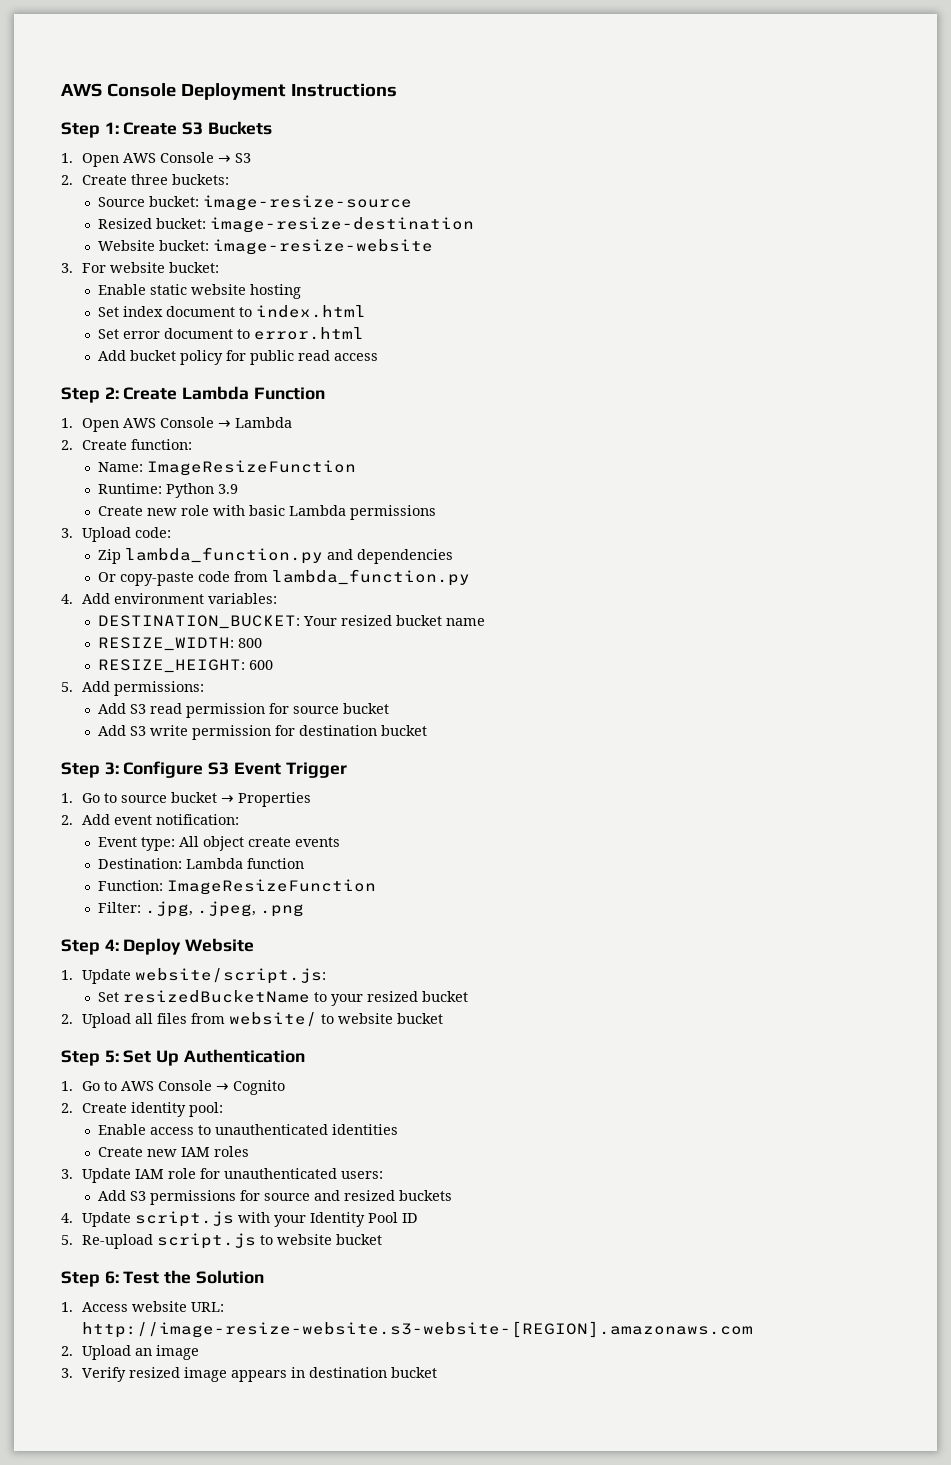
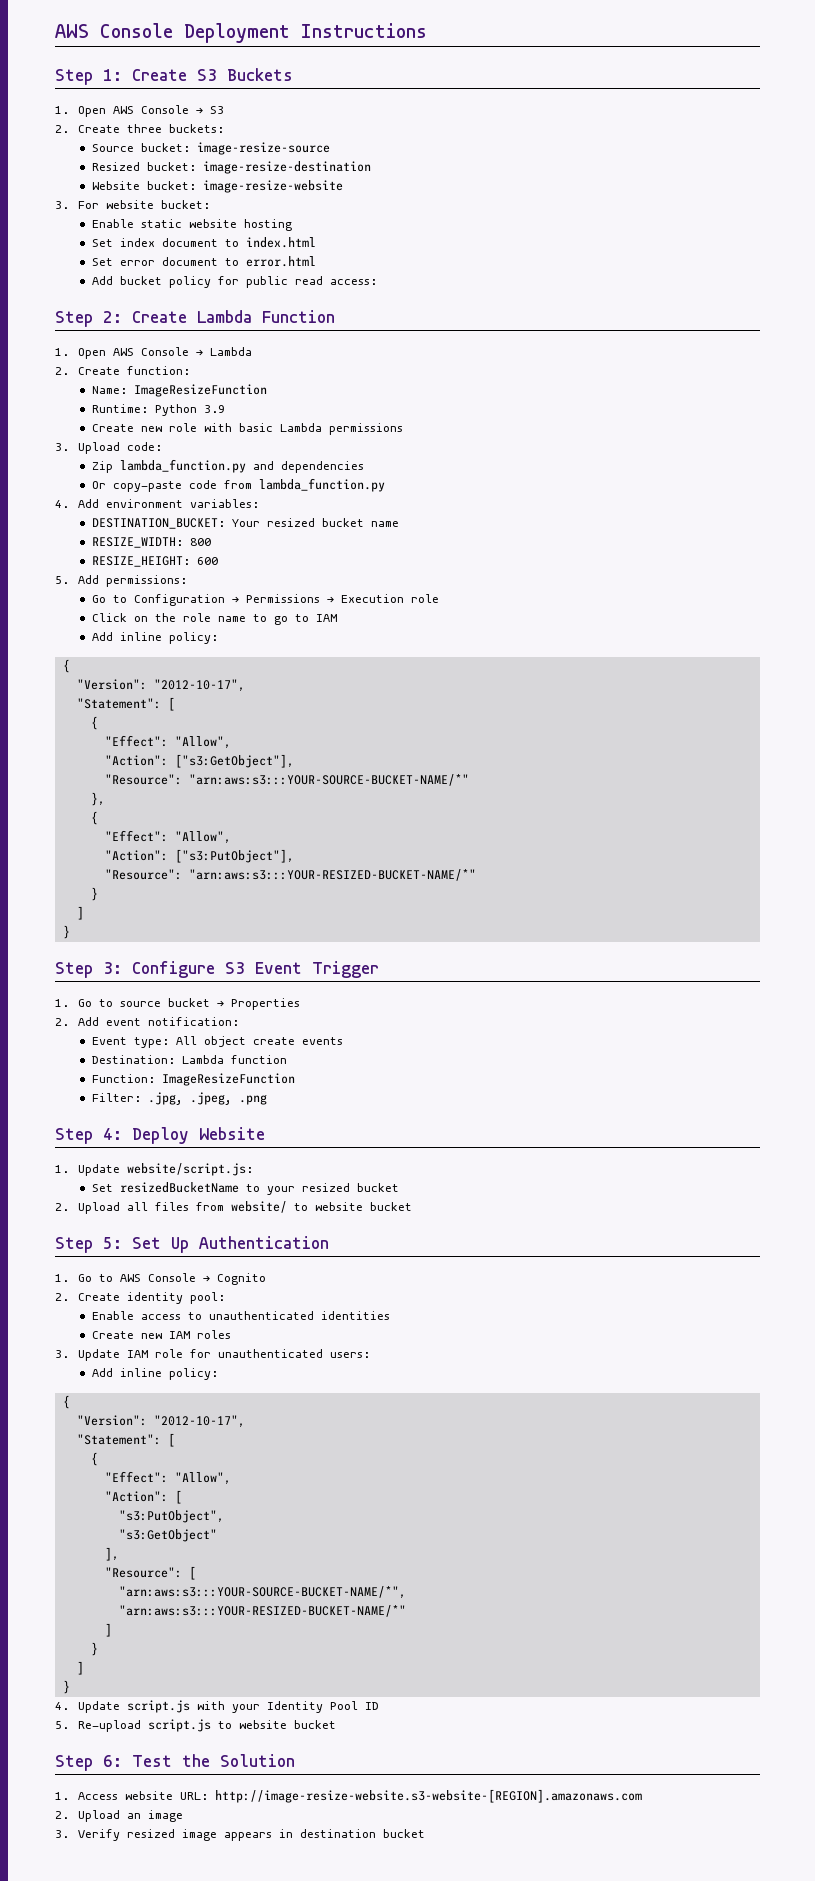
- Add bucket policy for public read access
+ Add bucket policy for public read access:
- Add S3 read permission for source bucket
- Add S3 write permission for destination bucket
+ Go to Configuration → Permissions → Execution role
+ Click on the role name to go to IAM
+ Add inline policy:
+ {
+ "Version": "2012-10-17",
+ "Statement": [
+ {
+ "Effect": "Allow",
+ "Action": ["s3:GetObject"],
+ "Resource": "arn:aws:s3:::YOUR-SOURCE-BUCKET-NAME/*"
+ },
+ {
+ "Effect": "Allow",
+ "Action": ["s3:PutObject"],
+ "Resource": "arn:aws:s3:::YOUR-RESIZED-BUCKET-NAME/*"
+ }
+ ]
+ }
  3. Update IAM role for unauthenticated users:
- Add S3 permissions for source and resized buckets
+ Add inline policy:
+ {
+ "Version": "2012-10-17",
+ "Statement": [
+ {
+ "Effect": "Allow",
+ "Action": [
+ "s3:PutObject",
+ "s3:GetObject"
+ ],
+ "Resource": [
+ "arn:aws:s3:::YOUR-SOURCE-BUCKET-NAME/*",
+ "arn:aws:s3:::YOUR-RESIZED-BUCKET-NAME/*"
+ ]
+ }
+ ]
+ }

